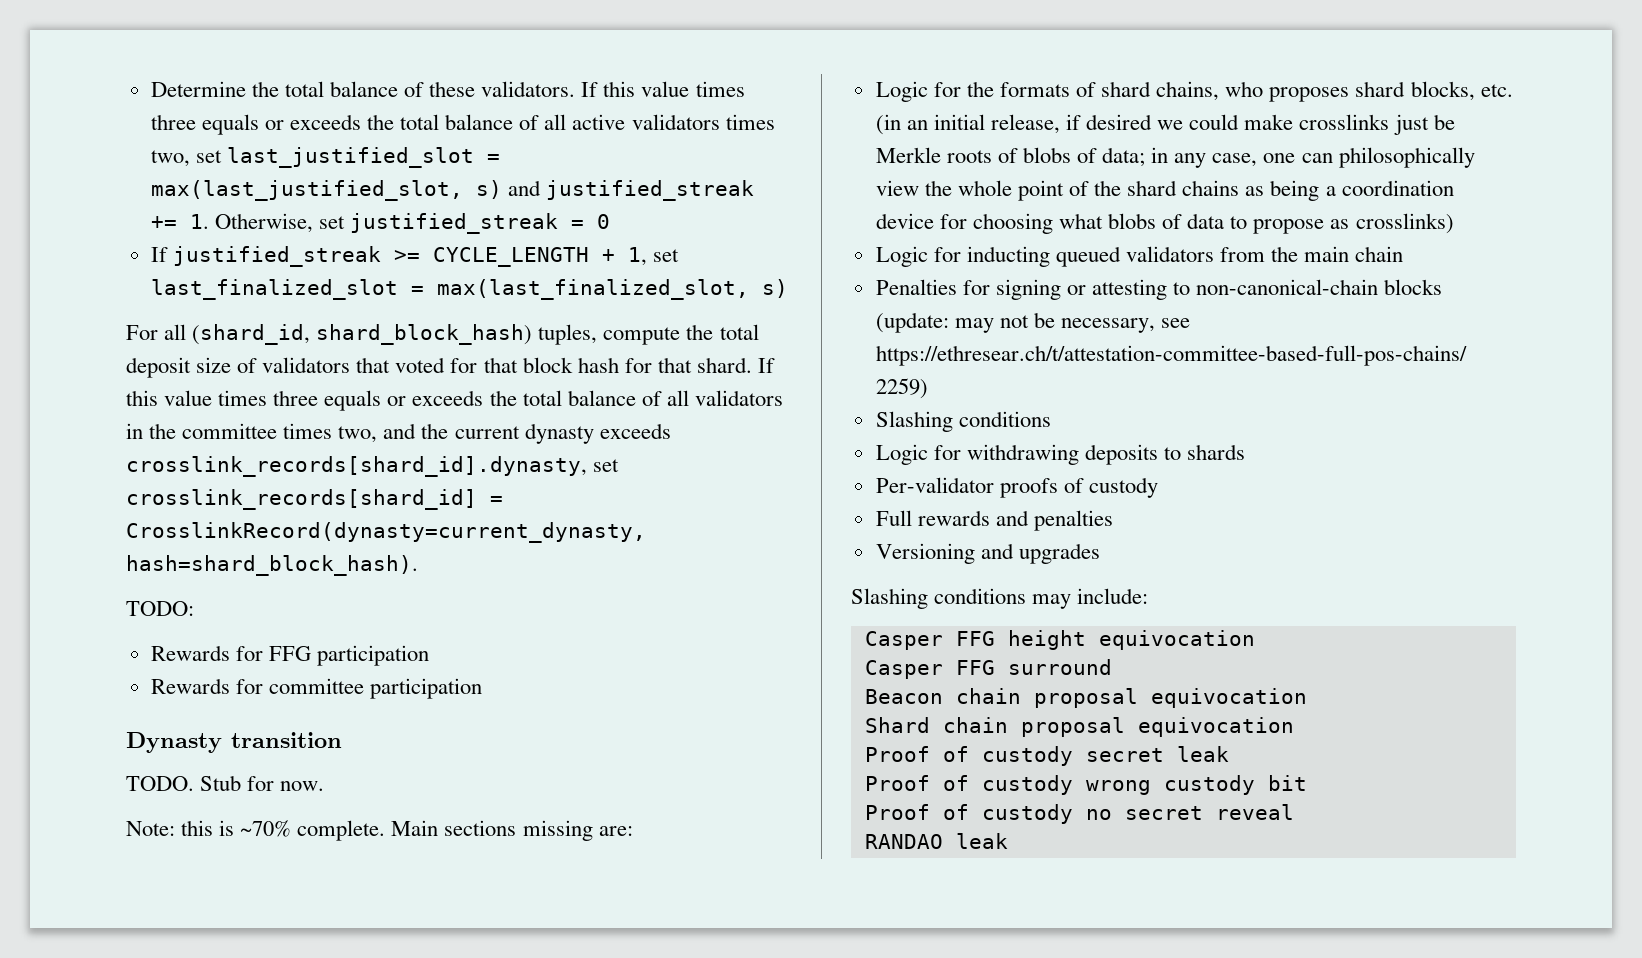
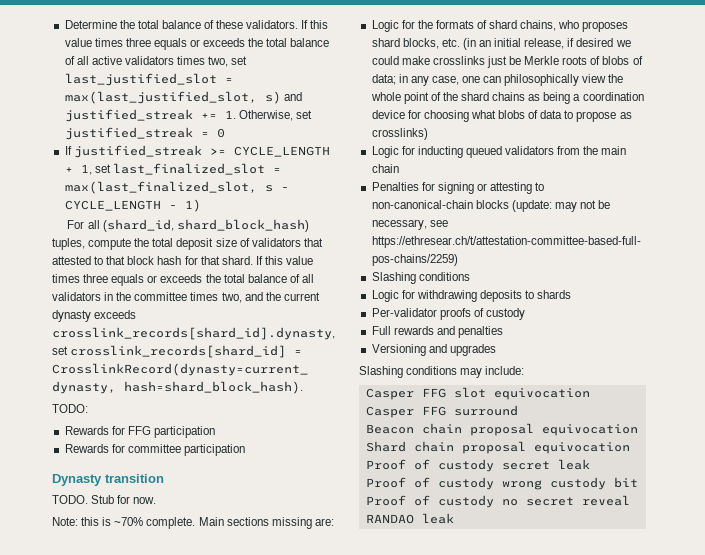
- If justified_streak >= CYCLE_LENGTH + 1, set last_finalized_slot = max(last_finalized_slot, s)
+ If justified_streak >= CYCLE_LENGTH + 1, set last_finalized_slot = max(last_finalized_slot, s - CYCLE_LENGTH - 1)
- For all (shard_id, shard_block_hash) tuples, compute the total deposit size of validators that voted for that block hash for that shard.
+ For all (shard_id, shard_block_hash) tuples, compute the total deposit size of validators that attested to that block hash for that shard.
- Casper FFG height equivocation
+ Casper FFG slot equivocation

